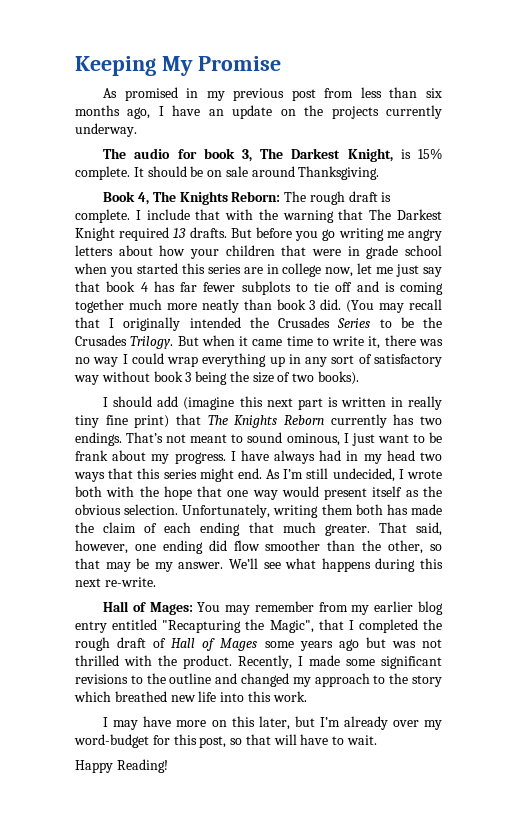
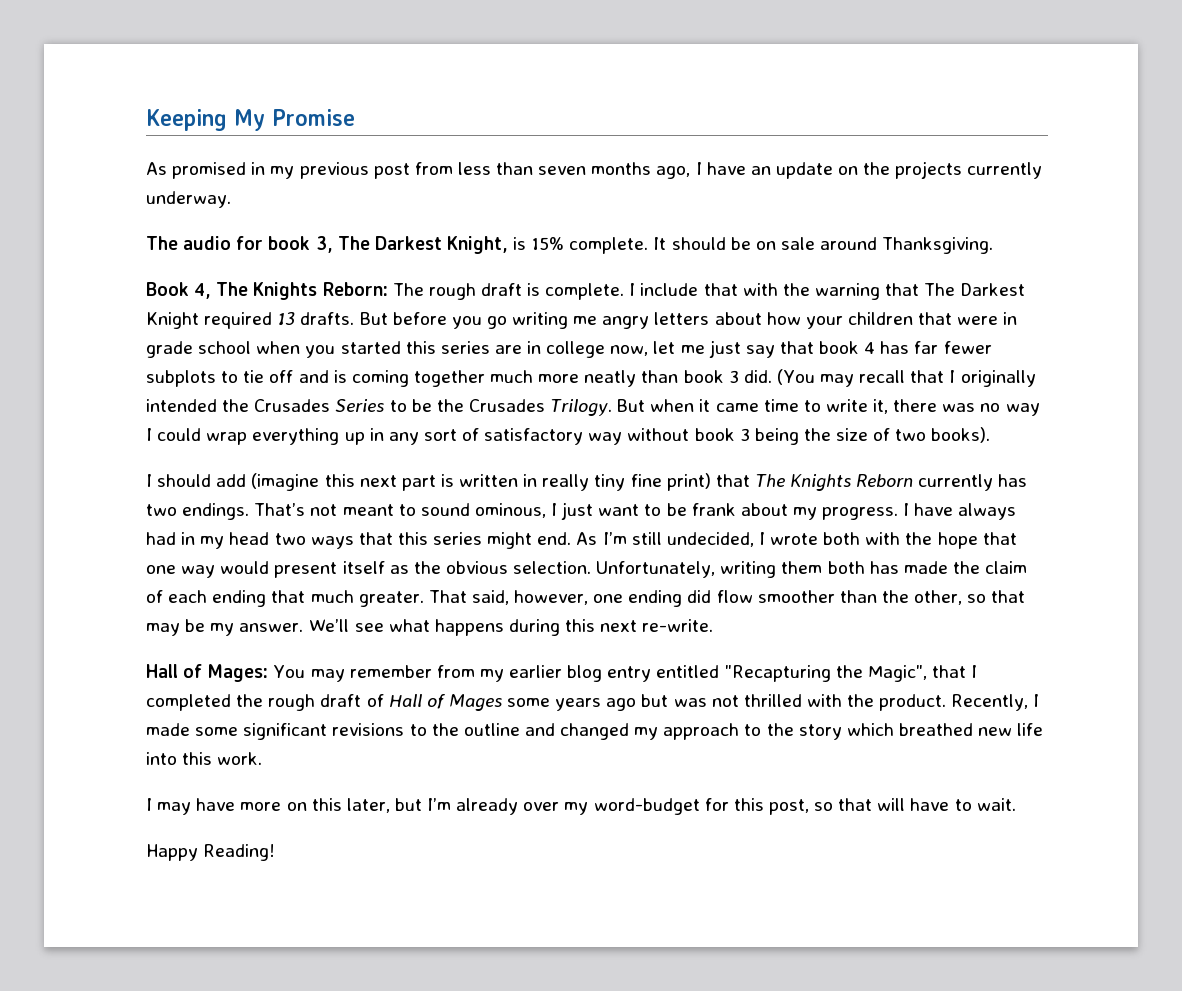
- As promised in my previous post from less than six months ago, I have an update on the projects currently underway.
+ As promised in my previous post from less than seven months ago, I have an update on the projects currently underway.

